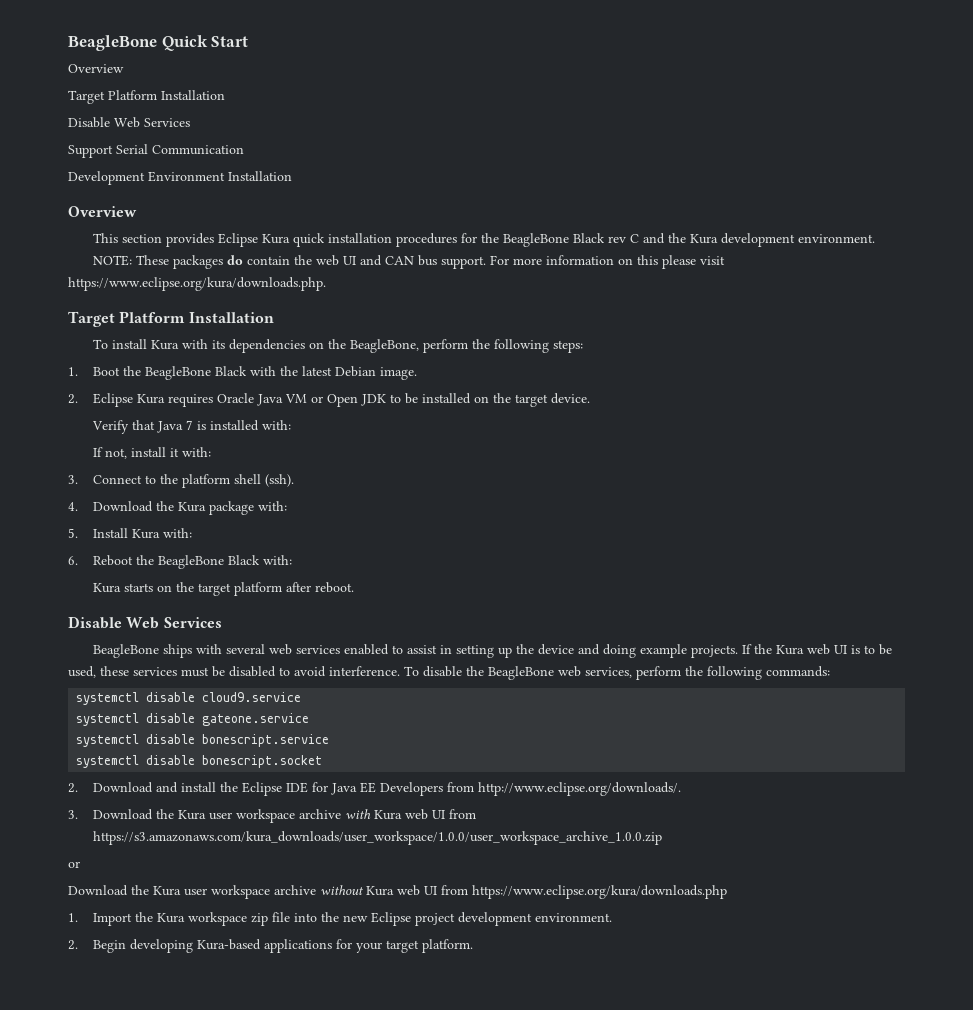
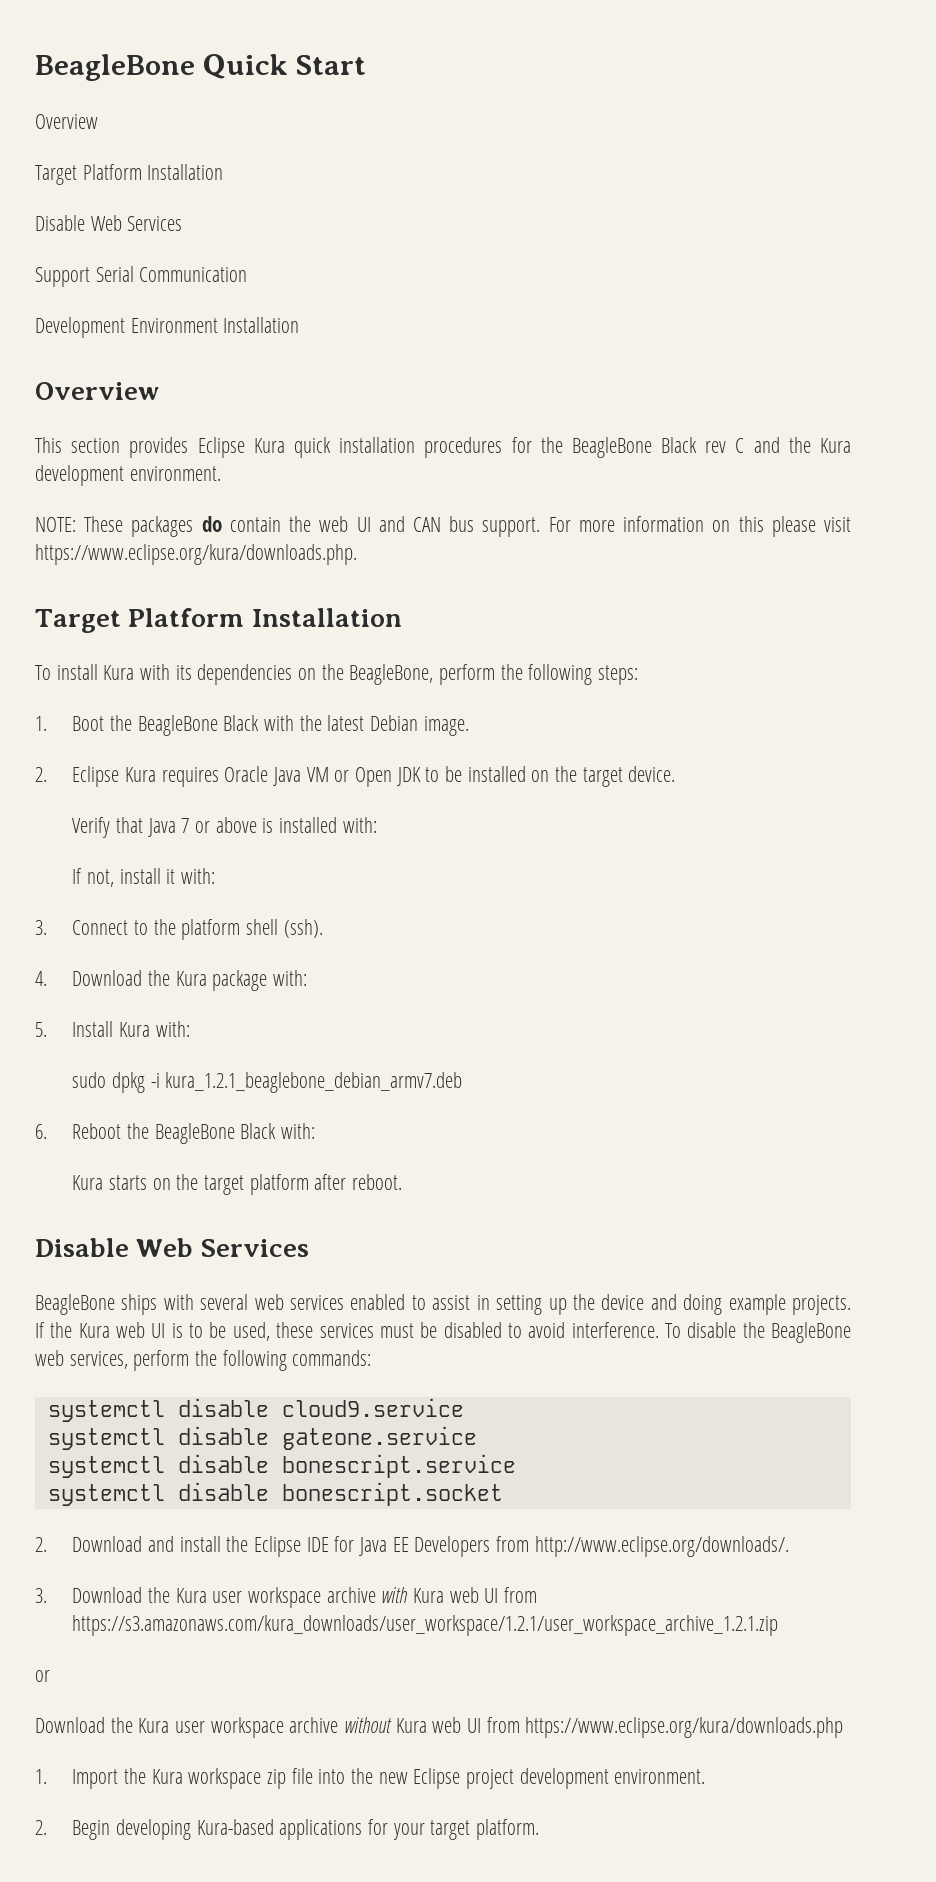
- Verify that Java 7 is installed with:
+ Verify that Java 7 or above is installed with:
+ sudo dpkg -i kura_1.2.1_beaglebone_debian_armv7.deb
- 3. Download the Kura user workspace archive with Kura web UI from https://s3.amazonaws.com/kura_downloads/user_workspace/1.0.0/user_workspace_archive_1.0.0.zip
+ 3. Download the Kura user workspace archive with Kura web UI from https://s3.amazonaws.com/kura_downloads/user_workspace/1.2.1/user_workspace_archive_1.2.1.zip

